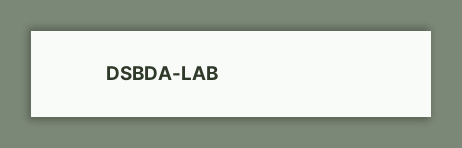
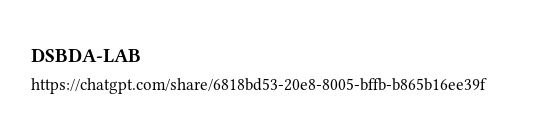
+ https://chatgpt.com/share/6818bd53-20e8-8005-bffb-b865b16ee39f

